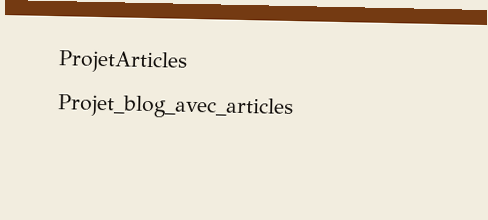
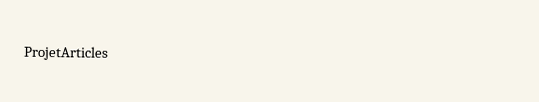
- Projet_blog_avec_articles

